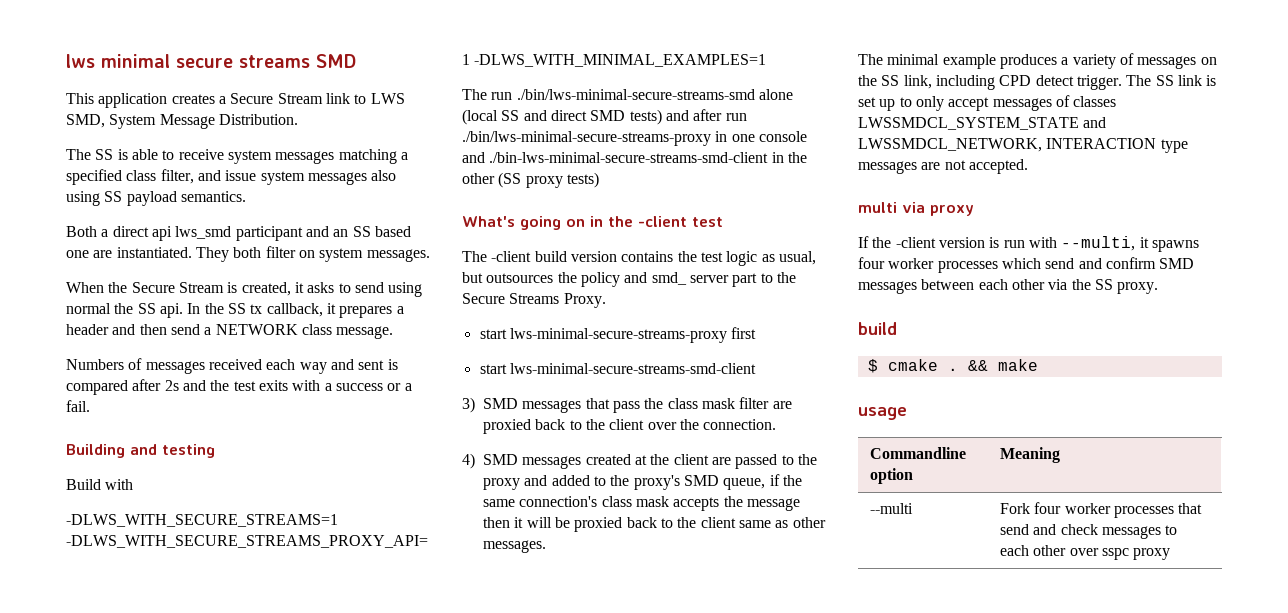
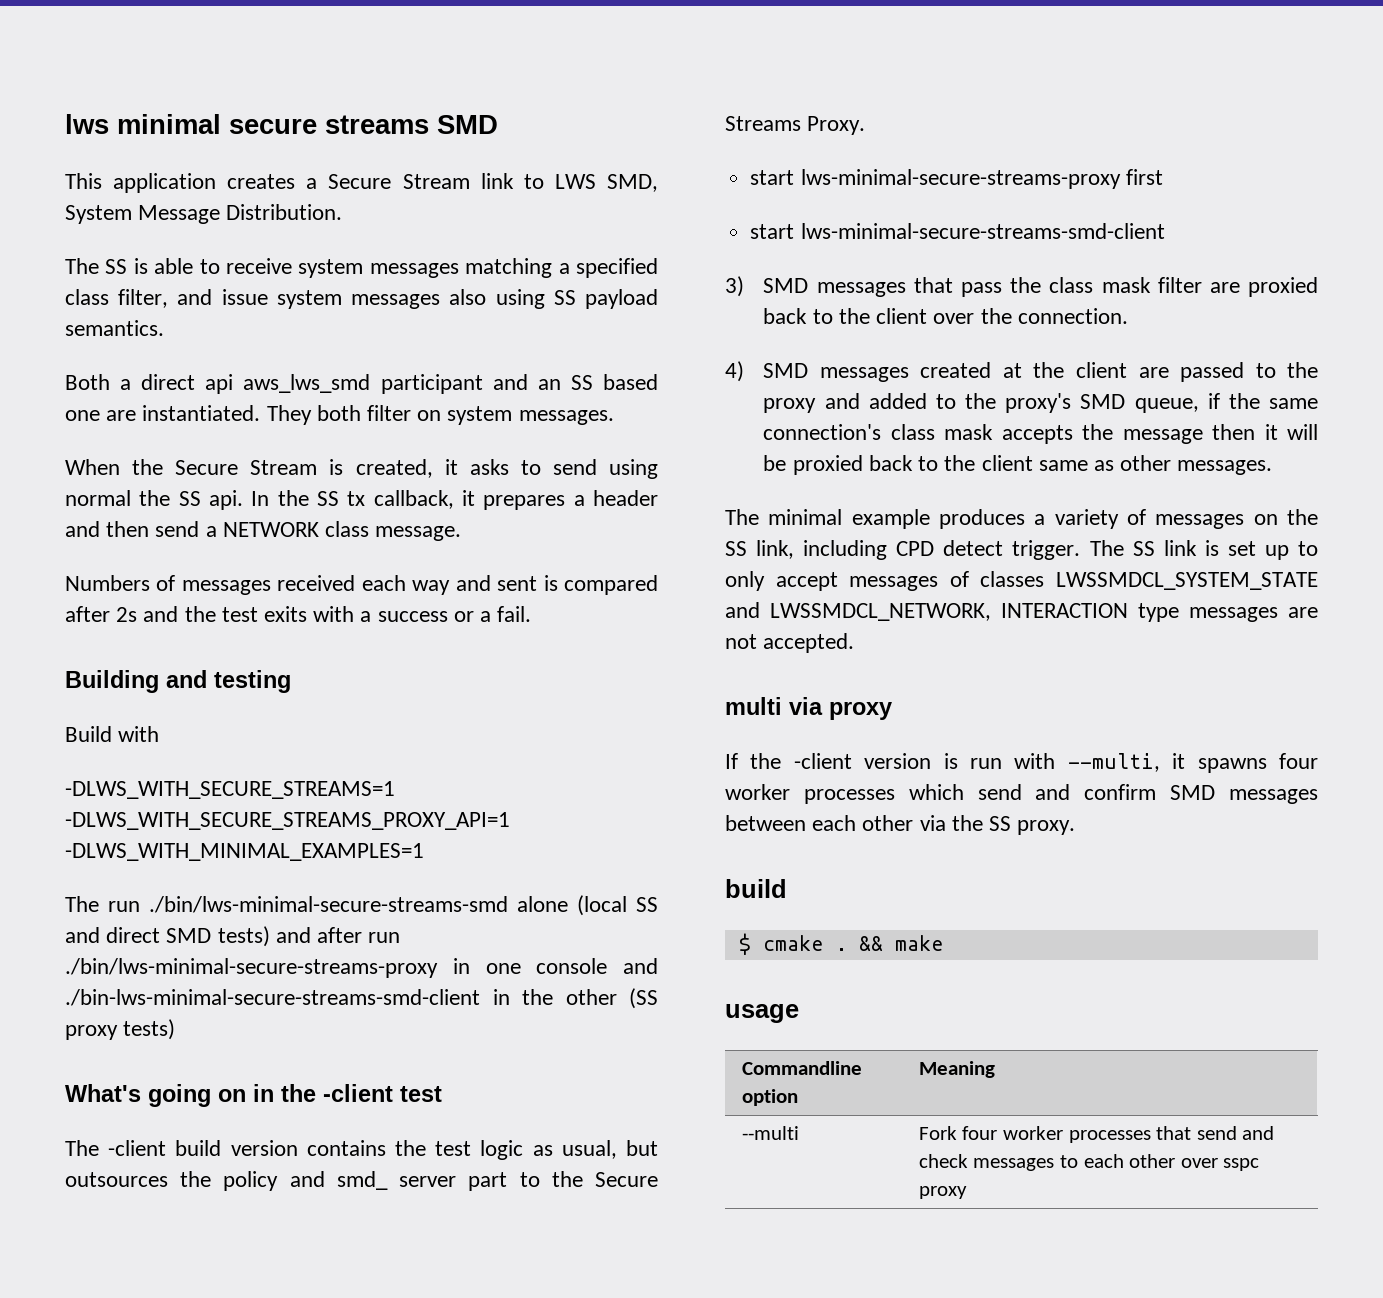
- Both a direct api lws_smd participant and an SS based one are instantiated.
+ Both a direct api aws_lws_smd participant and an SS based one are instantiated.

